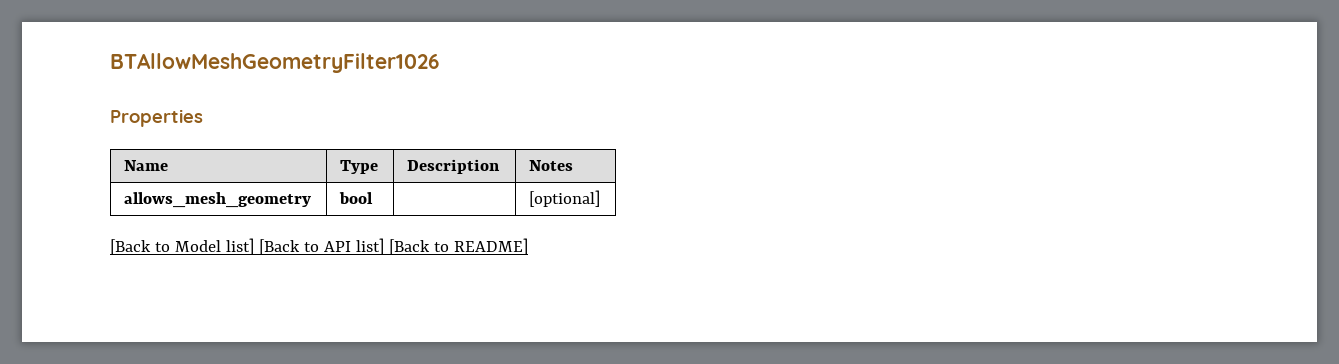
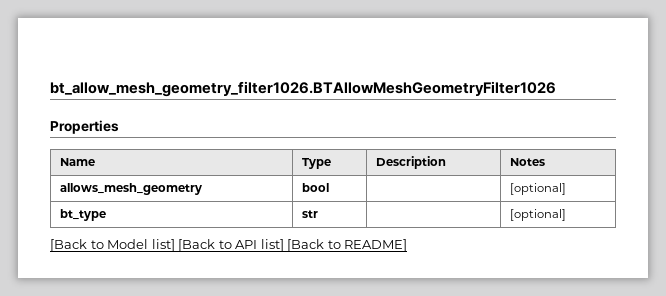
- BTAllowMeshGeometryFilter1026
+ bt_allow_mesh_geometry_filter1026.BTAllowMeshGeometryFilter1026
+ bt_type | str | | [optional]

